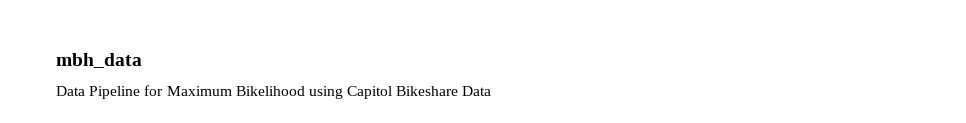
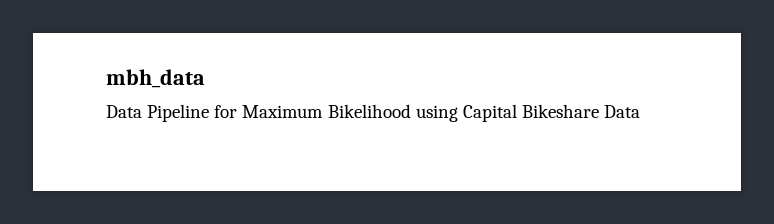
- Data Pipeline for Maximum Bikelihood using Capitol Bikeshare Data
+ Data Pipeline for Maximum Bikelihood using Capital Bikeshare Data

